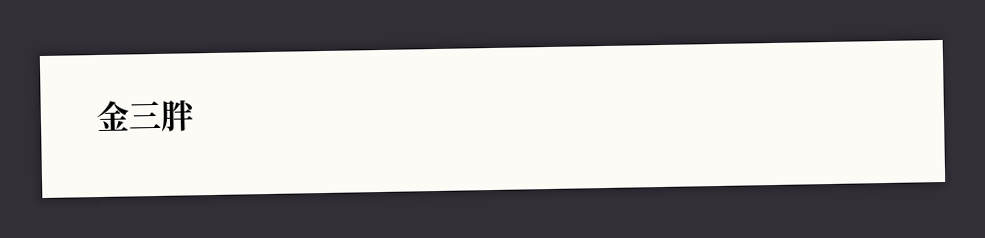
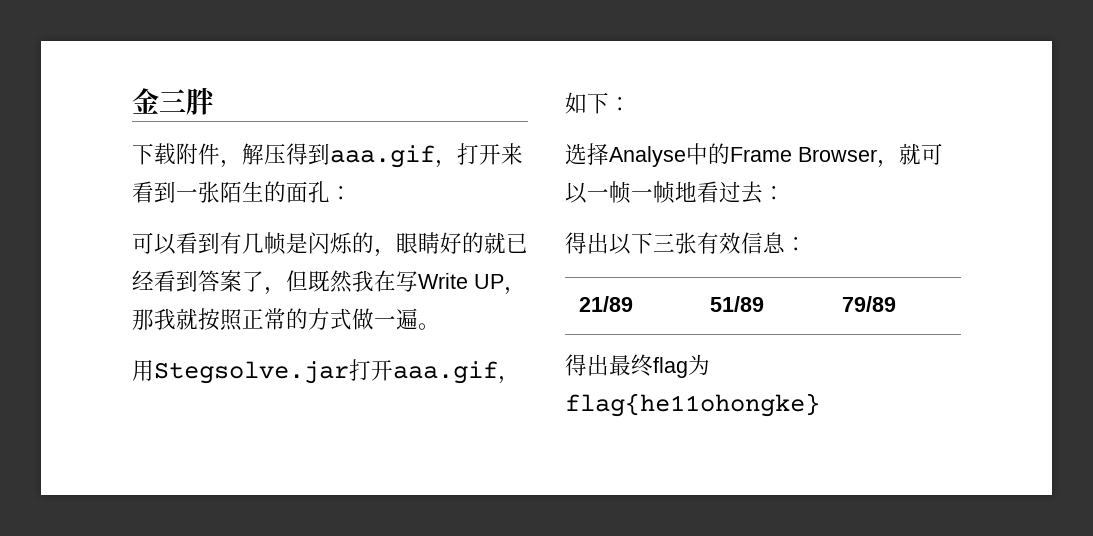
+ 下载附件，解压得到aaa.gif，打开来看到一张陌生的面孔：
+ 可以看到有几帧是闪烁的，眼睛好的就已经看到答案了，但既然我在写Write UP，那我就按照正常的方式做一遍。
+ 用Stegsolve.jar打开aaa.gif，如下：
+ 选择Analyse中的Frame Browser，就可以一帧一帧地看过去：
+ 得出以下三张有效信息：
+ 21/89 | 51/89 | 79/89
+ 得出最终flag为flag{he11ohongke}

